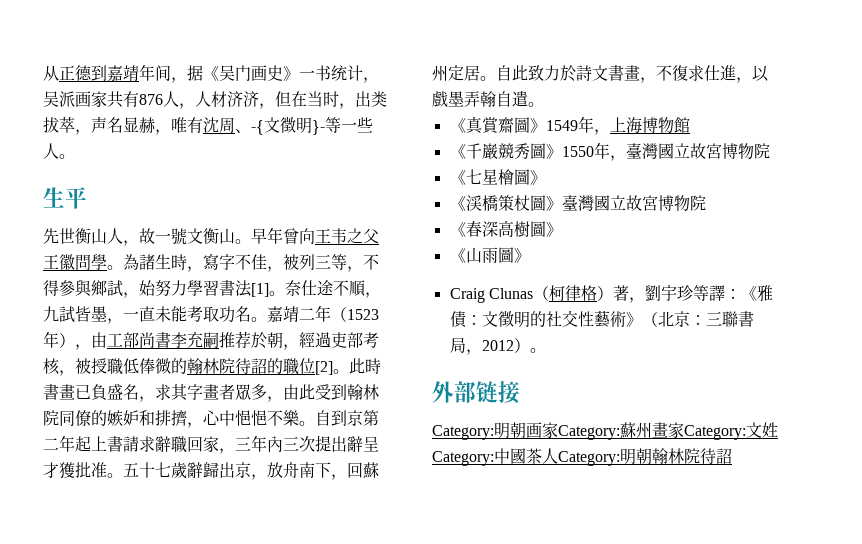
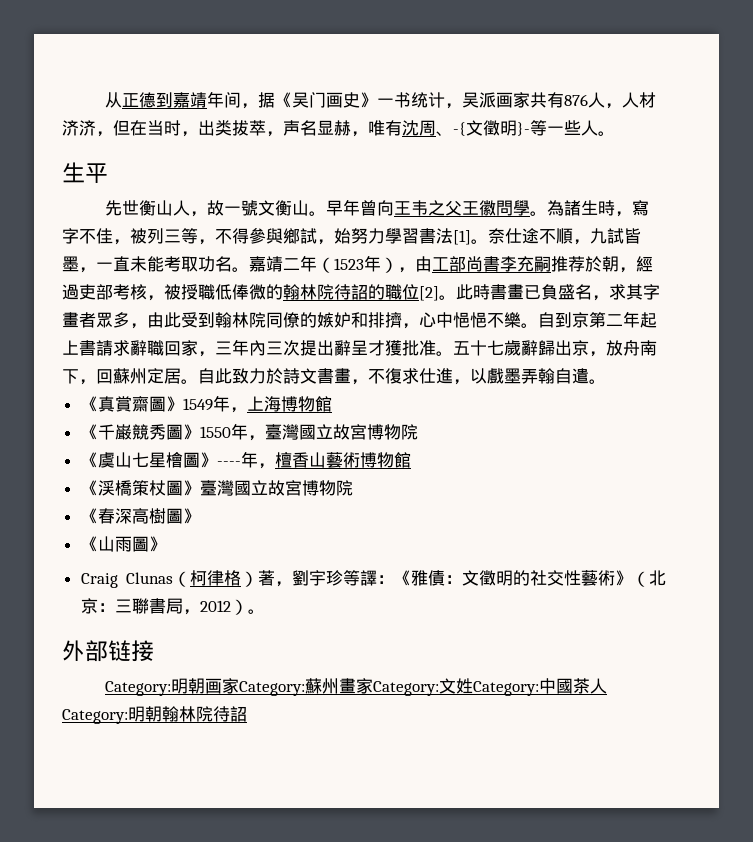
- 《七星檜圖》
+ 《虞山七星檜圖》----年，檀香山藝術博物館

